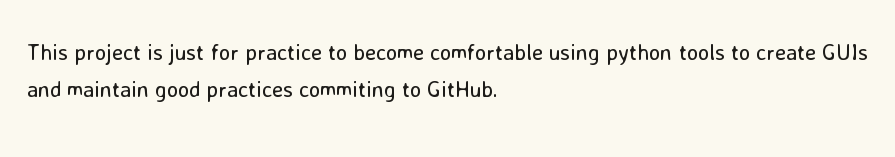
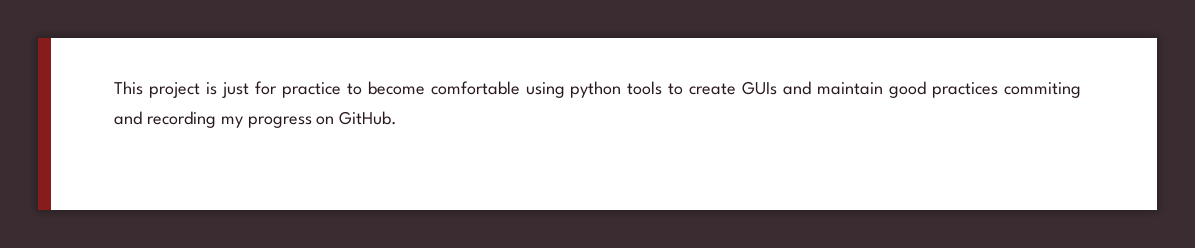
- This project is just for practice to become comfortable using python tools to create GUIs and maintain good practices commiting to GitHub.
+ This project is just for practice to become comfortable using python tools to create GUIs and maintain good practices commiting and recording my progress on GitHub.

